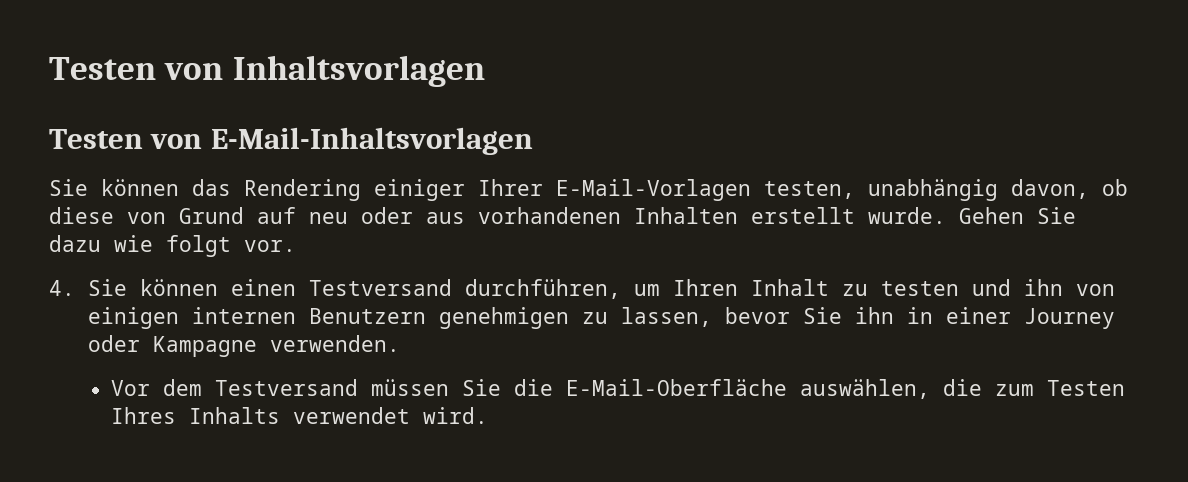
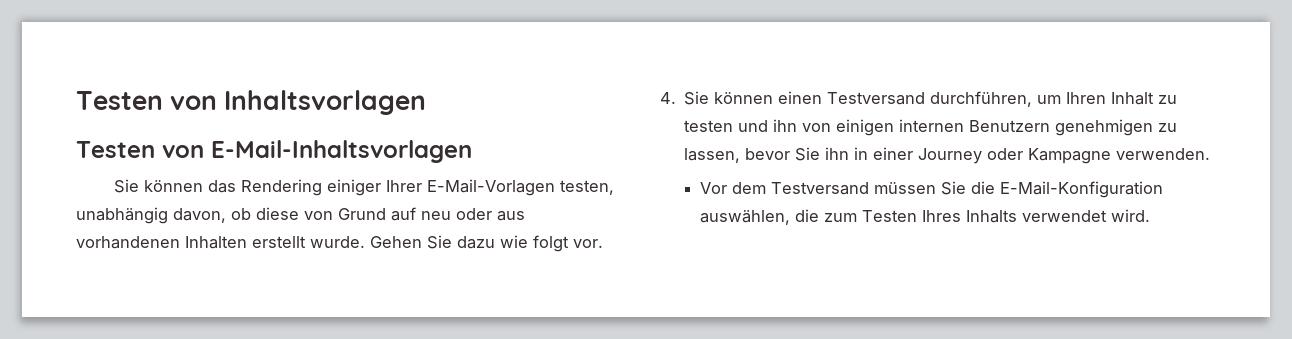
- Vor dem Testversand müssen Sie die E-Mail-Oberfläche auswählen, die zum Testen Ihres Inhalts verwendet wird.
+ Vor dem Testversand müssen Sie die E-Mail-Konfiguration auswählen, die zum Testen Ihres Inhalts verwendet wird.

